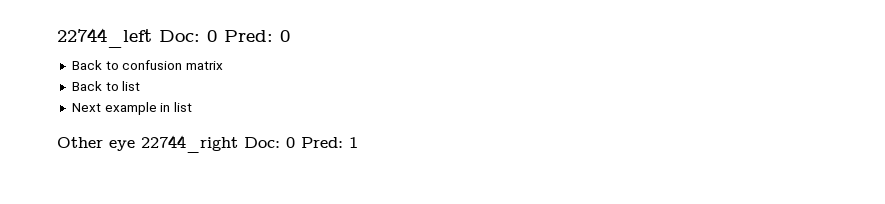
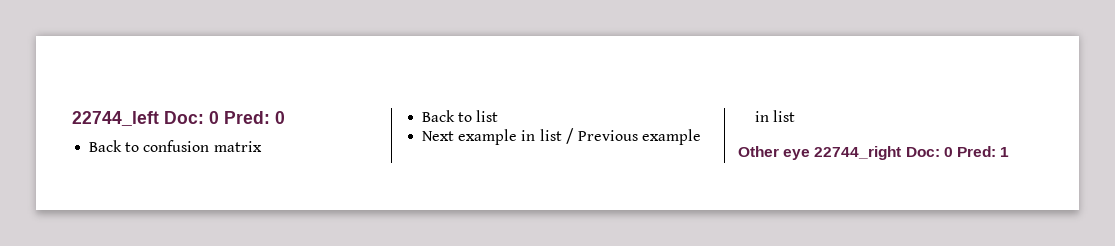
- Next example in list
+ Next example in list / Previous example in list

